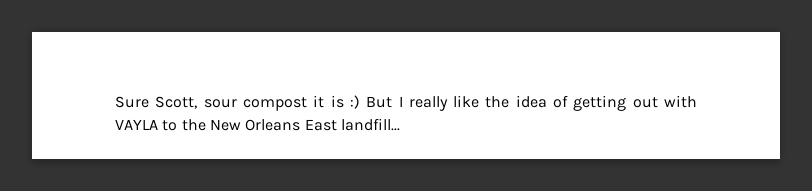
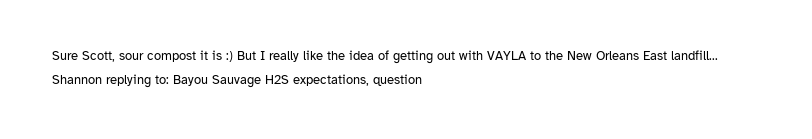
+ Shannon replying to: Bayou Sauvage H2S expectations, question

